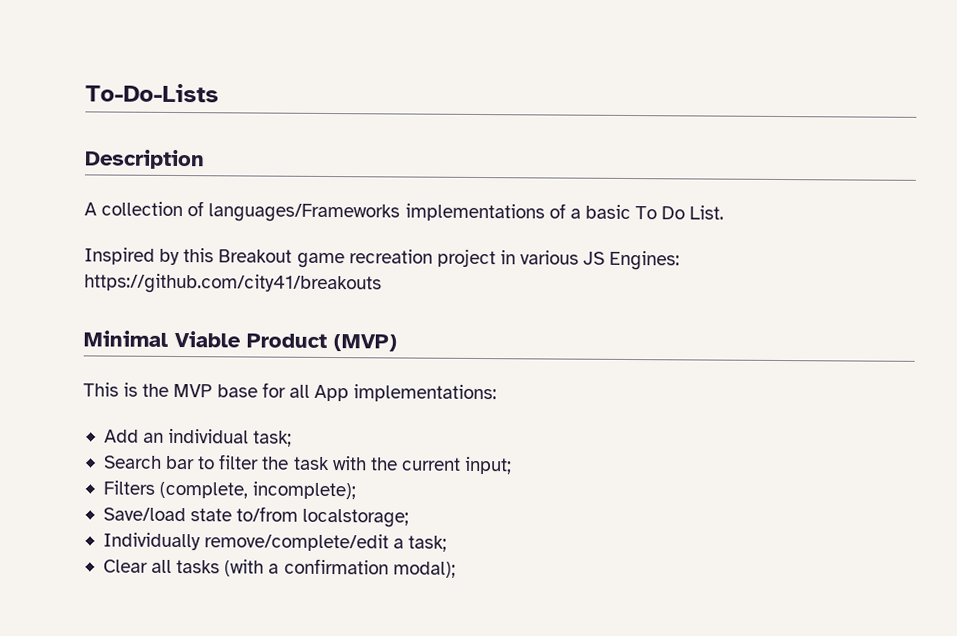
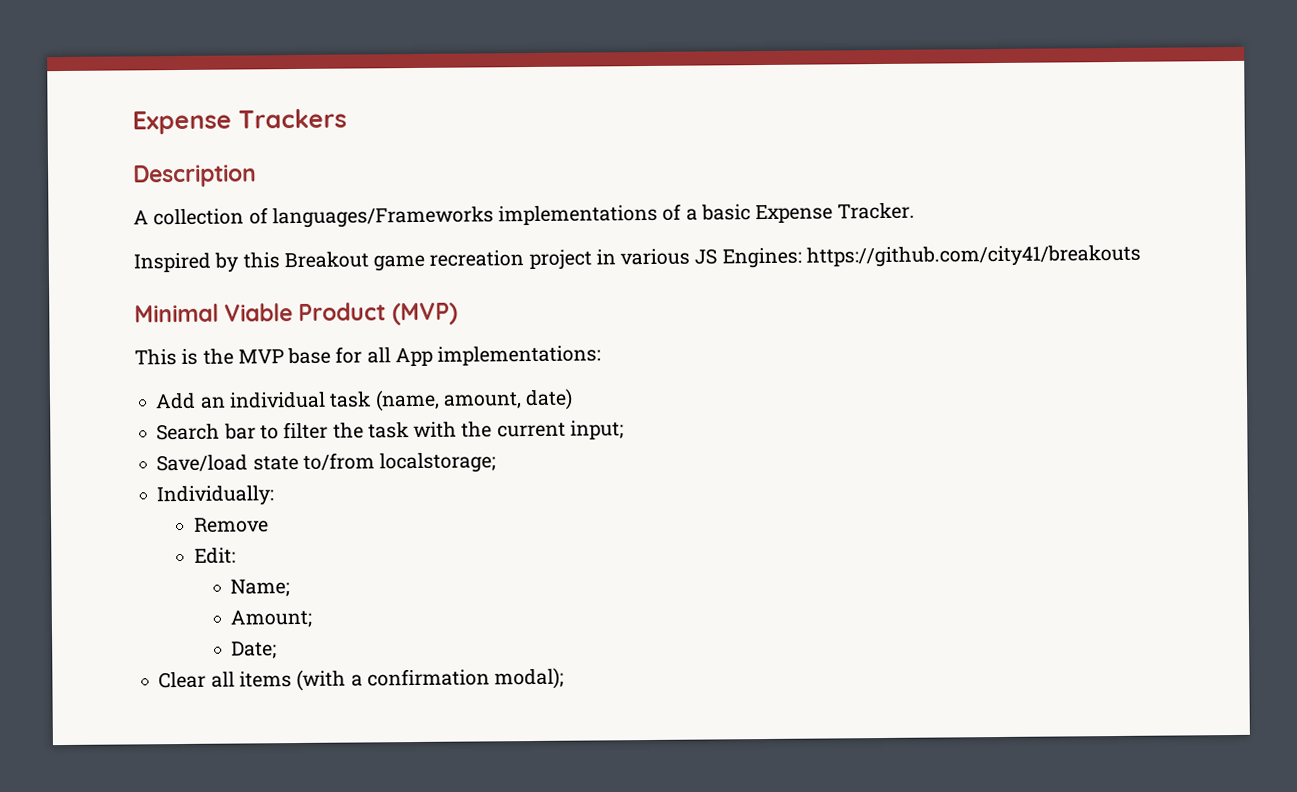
- To-Do-Lists
+ Expense Trackers
- A collection of languages/Frameworks implementations of a basic To Do List.
+ A collection of languages/Frameworks implementations of a basic Expense Tracker.
- Add an individual task;
+ Add an individual task (name, amount, date)
- Filters (complete, incomplete);
- Individually remove/complete/edit a task;
+ Individually:
+ Remove
+ Edit:
+ Name;
+ Amount;
+ Date;
- Clear all tasks (with a confirmation modal);
+ Clear all items (with a confirmation modal);

